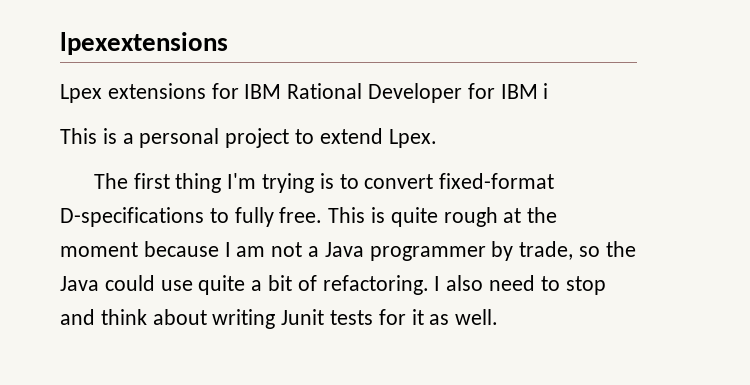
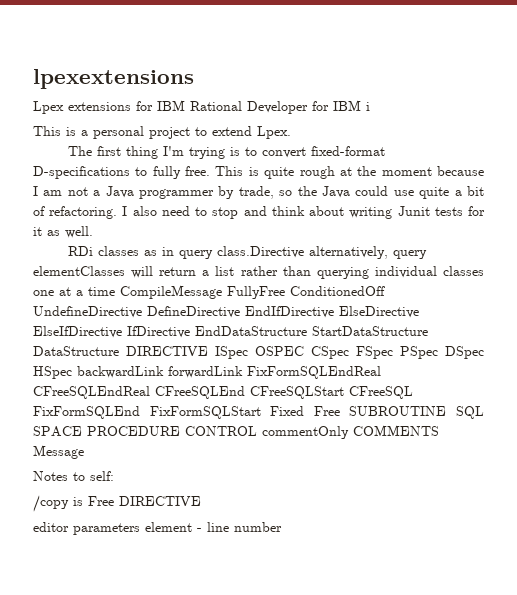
+ RDi classes as in query class.Directive alternatively, query elementClasses will return a list rather than querying individual classes one at a time CompileMessage FullyFree ConditionedOff UndefineDirective DefineDirective EndIfDirective ElseDirective ElseIfDirective IfDirective EndDataStructure StartDataStructure DataStructure DIRECTIVE ISpec OSPEC CSpec FSpec PSpec DSpec HSpec backwardLink forwardLink FixFormSQLEndReal CFreeSQLEndReal CFreeSQLEnd CFreeSQLStart CFreeSQL FixFormSQLEnd FixFormSQLStart Fixed Free SUBROUTINE SQL SPACE PROCEDURE CONTROL commentOnly COMMENTS Message
+ Notes to self:
+ /copy is Free DIRECTIVE
+ editor parameters element - line number

